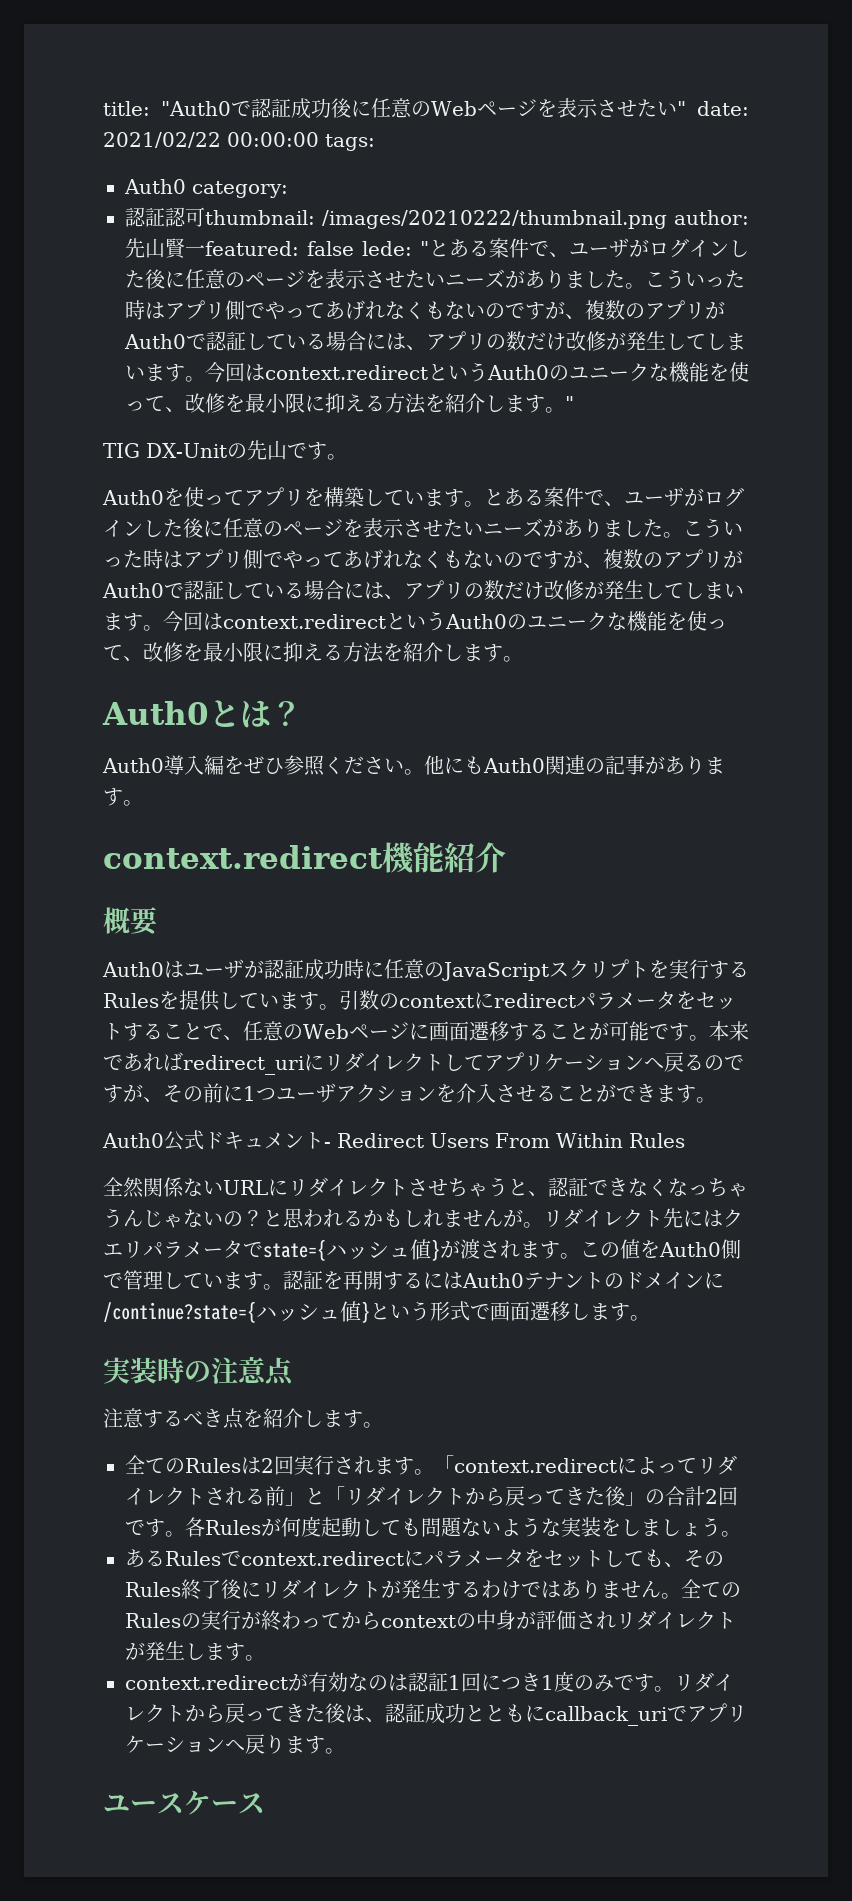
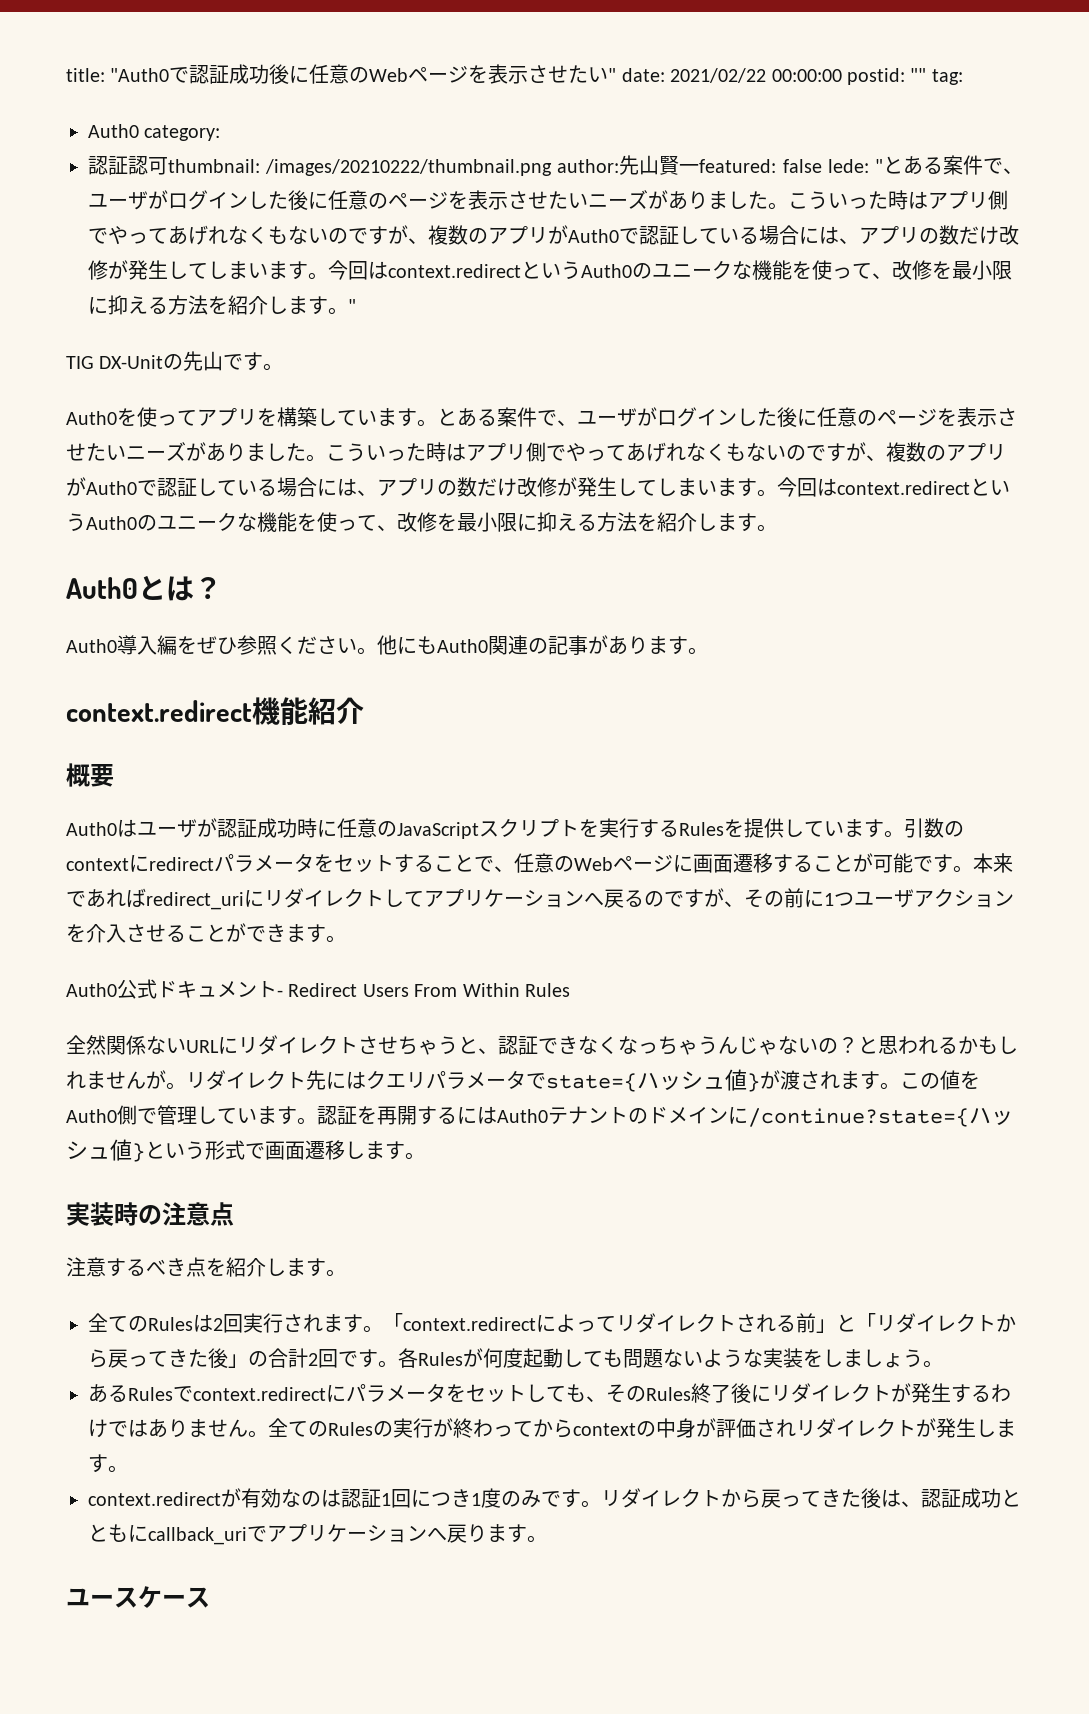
- title: "Auth0で認証成功後に任意のWebページを表示させたい" date: 2021/02/22 00:00:00 tags:
+ title: "Auth0で認証成功後に任意のWebページを表示させたい" date: 2021/02/22 00:00:00 postid: "" tag:

